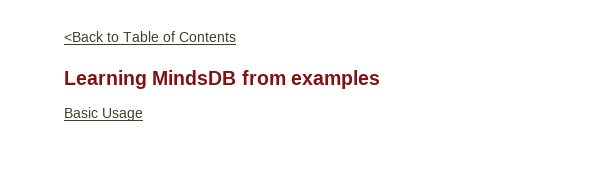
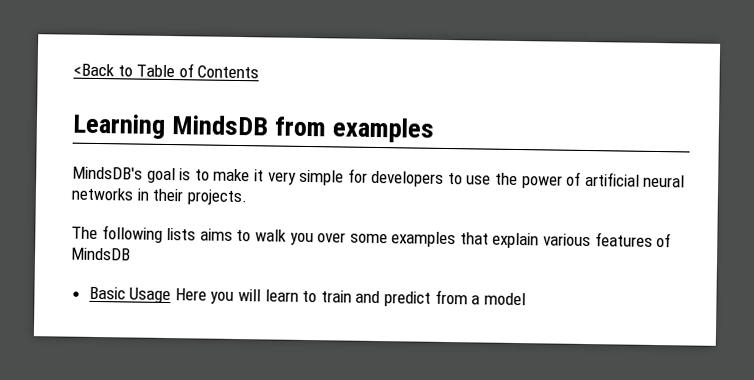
- Basic Usage
+ MindsDB's goal is to make it very simple for developers to use the power of artificial neural networks in their projects.
+ The following lists aims to walk you over some examples that explain various features of MindsDB
+ Basic Usage Here you will learn to train and predict from a model

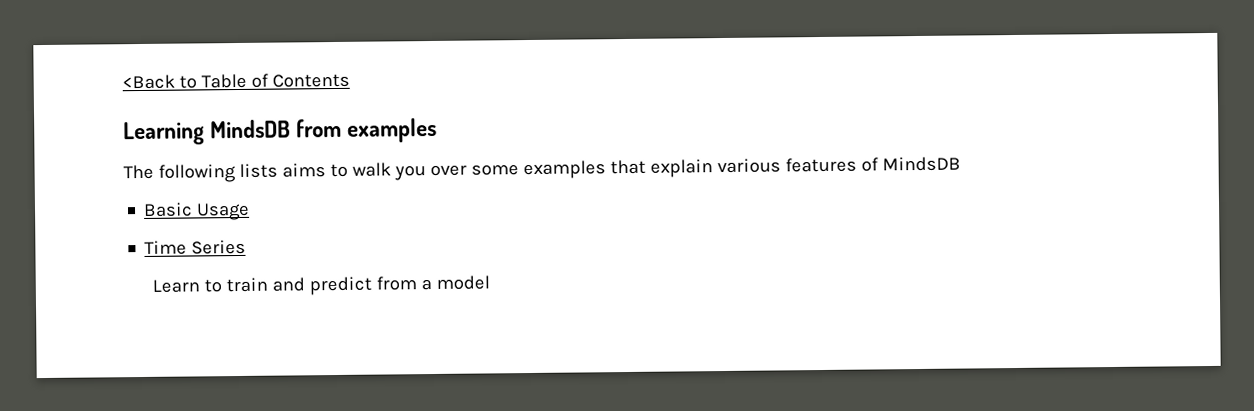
- MindsDB's goal is to make it very simple for developers to use the power of artificial neural networks in their projects.
- Basic Usage Here you will learn to train and predict from a model
+ Basic Usage
+ Time Series
+ Learn to train and predict from a model

